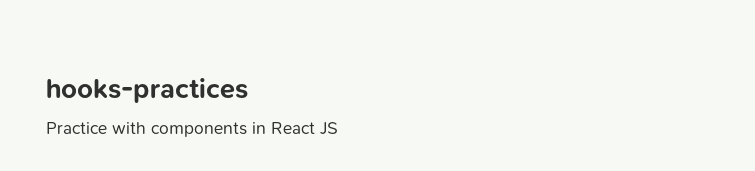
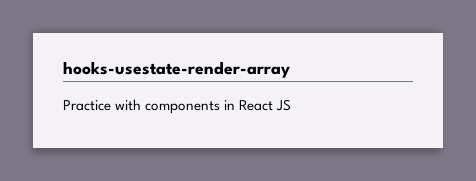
- hooks-practices
+ hooks-usestate-render-array

